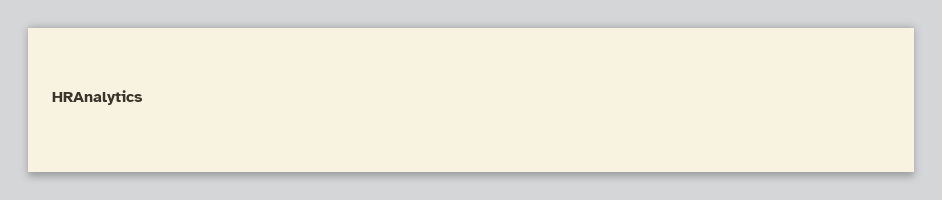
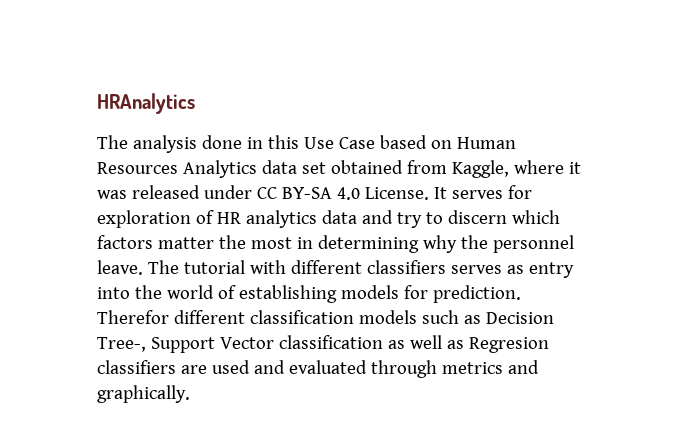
+ The analysis done in this Use Case based on Human Resources Analytics data set obtained from Kaggle, where it was released under CC BY-SA 4.0 License. It serves for exploration of HR analytics data and try to discern which factors matter the most in determining why the personnel leave. The tutorial with different classifiers serves as entry into the world of establishing models for prediction. Therefor different classification models such as Decision Tree-, Support Vector classification as well as Regresion classifiers are used and evaluated through metrics and graphically.

